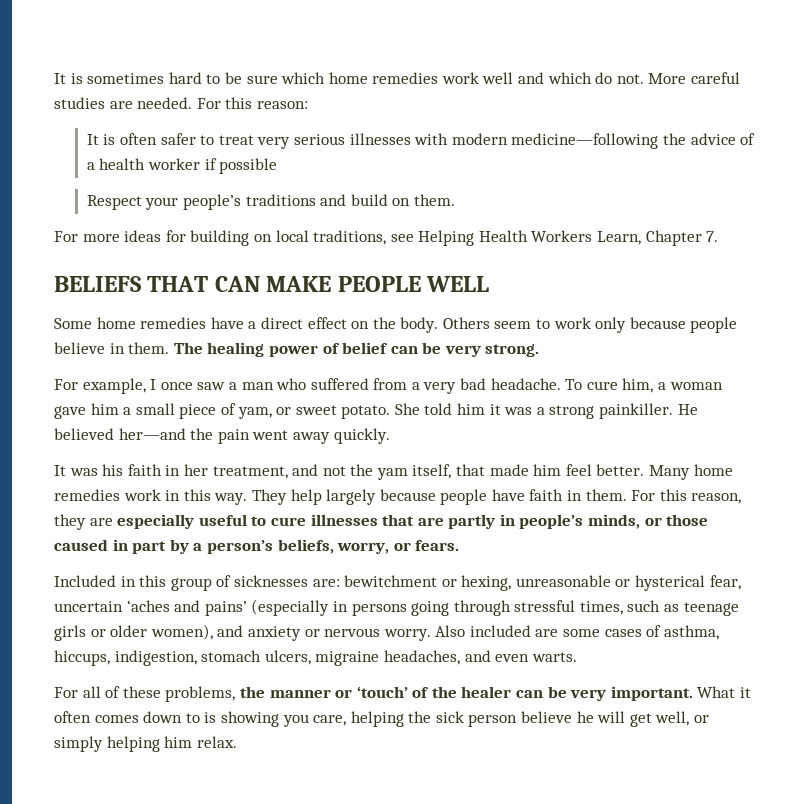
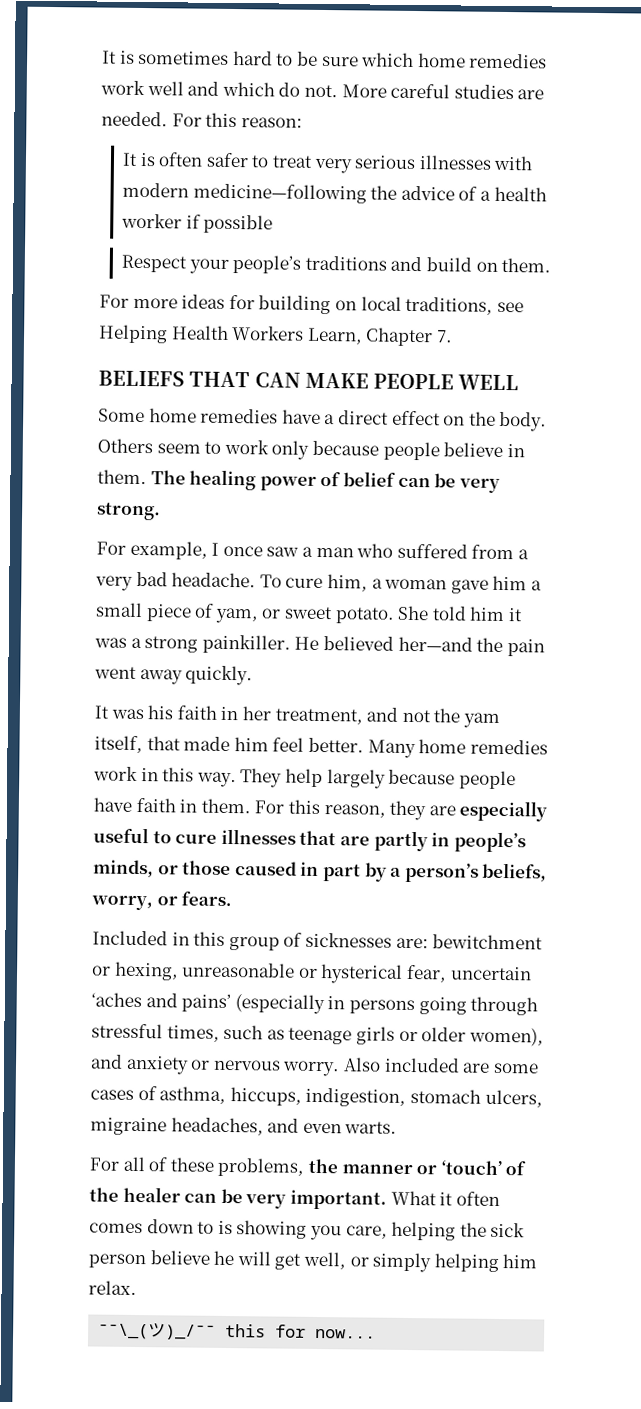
+ ¯¯\_(ツ)_/¯¯ this for now...

